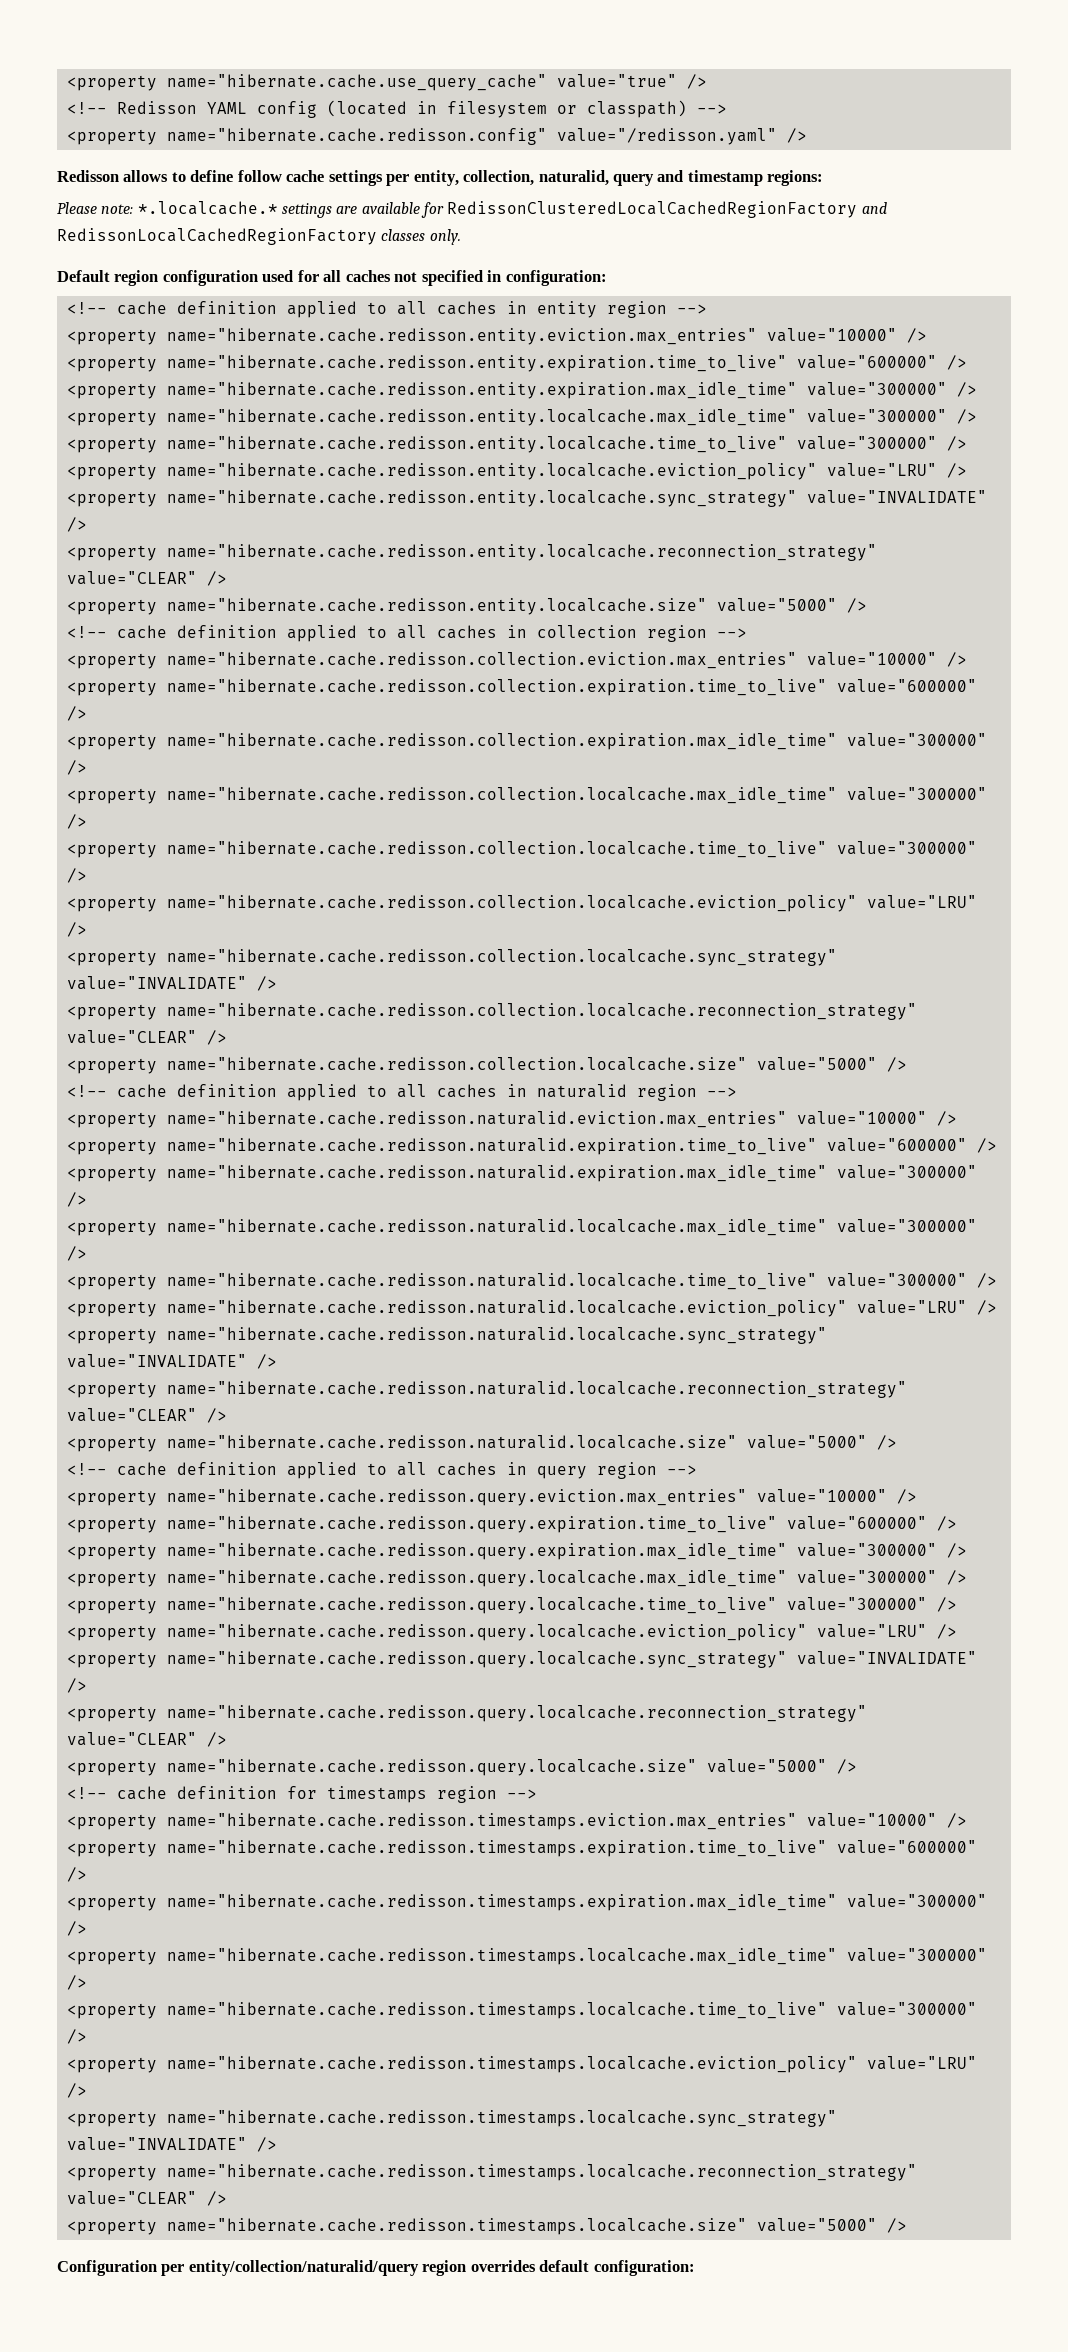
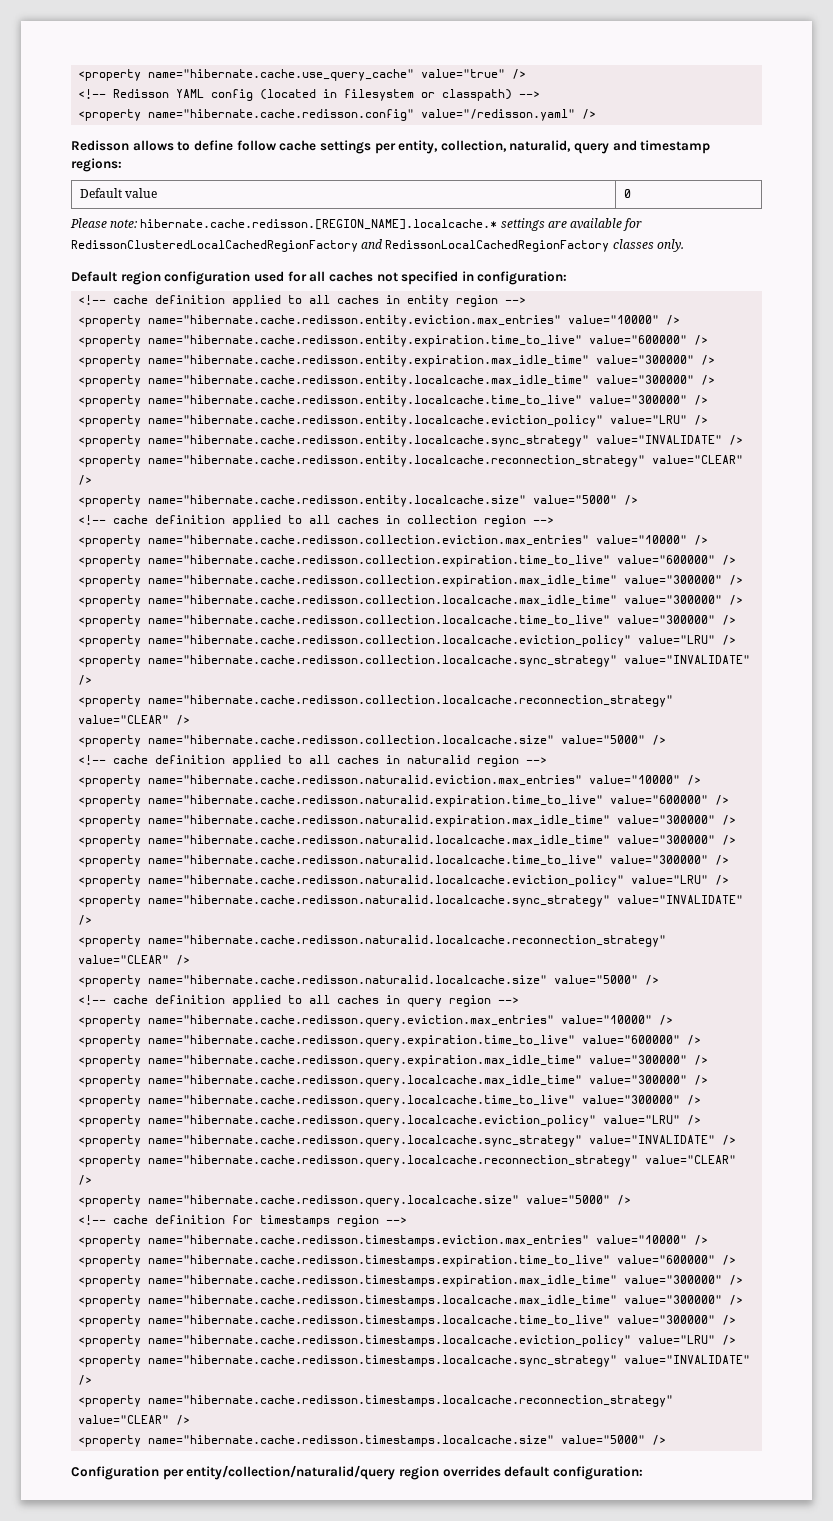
+ Default value | 0
- Please note: *.localcache.* settings are available for RedissonClusteredLocalCachedRegionFactory and RedissonLocalCachedRegionFactory classes only.
+ Please note: hibernate.cache.redisson.[REGION_NAME].localcache.* settings are available for RedissonClusteredLocalCachedRegionFactory and RedissonLocalCachedRegionFactory classes only.

